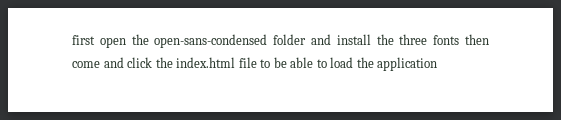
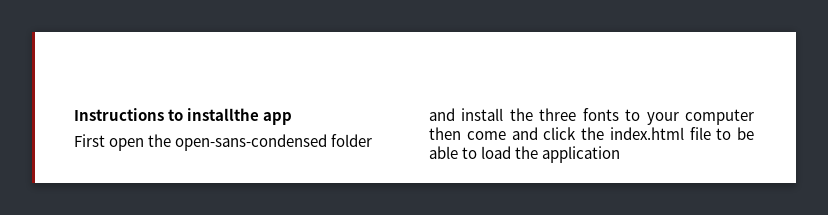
- first open the open-sans-condensed folder and install the three fonts then come and click the index.html file to be able to load the application
+ Instructions to installthe app
+ First open the open-sans-condensed folder and install the three fonts to your computer then come and click the index.html file to be able to load the application

